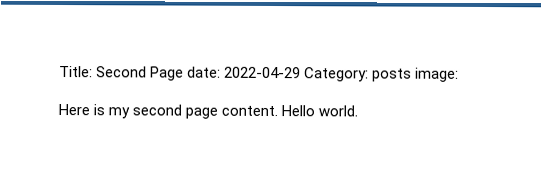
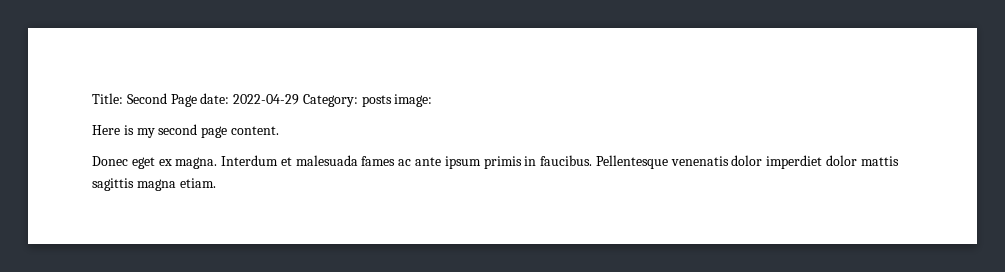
- Here is my second page content. Hello world.
+ Here is my second page content.
+ Donec eget ex magna. Interdum et malesuada fames ac ante ipsum primis in faucibus. Pellentesque venenatis dolor imperdiet dolor mattis sagittis magna etiam.

